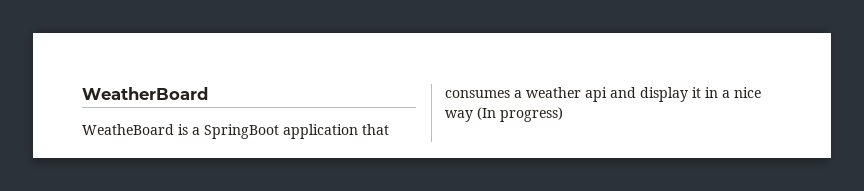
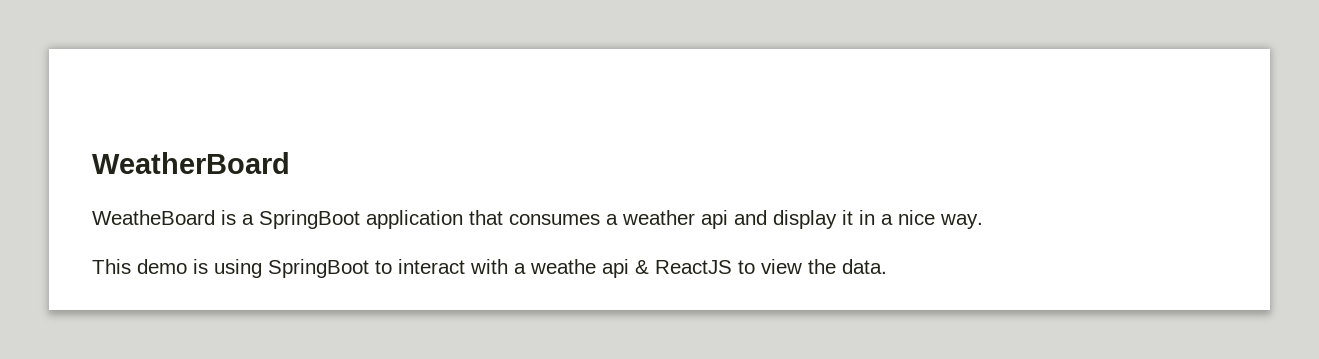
- WeatheBoard is a SpringBoot application that consumes a weather api and display it in a nice way (In progress)
+ WeatheBoard is a SpringBoot application that consumes a weather api and display it in a nice way.
+ This demo is using SpringBoot to interact with a weathe api & ReactJS to view the data.

